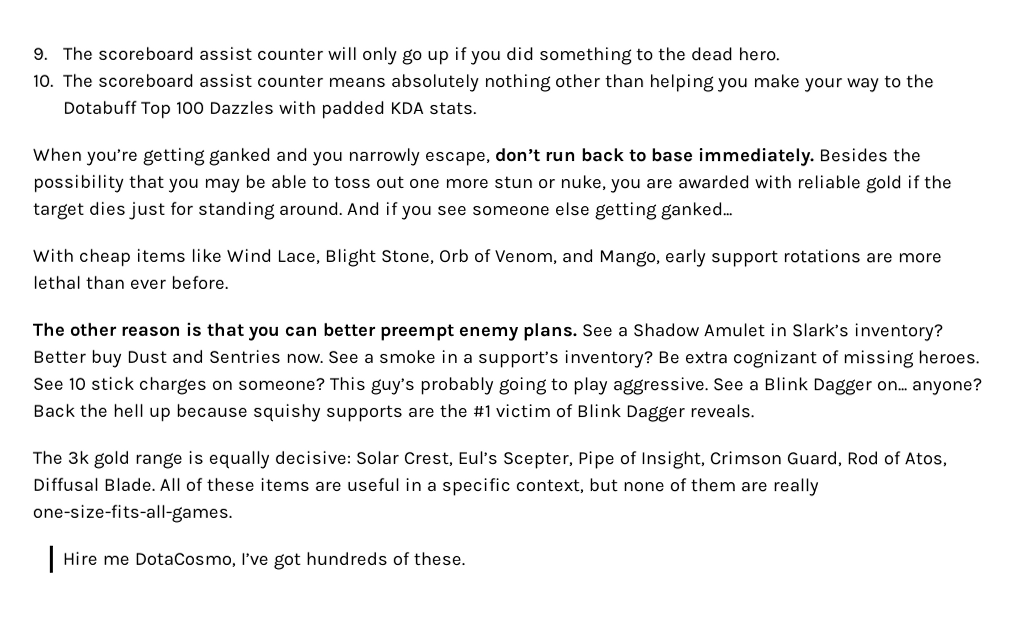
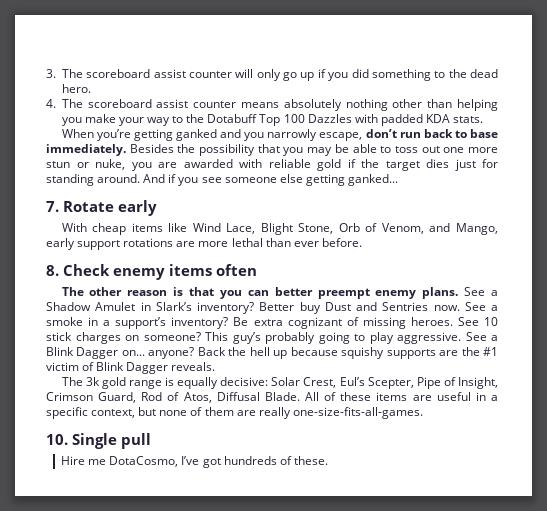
- 9. The scoreboard assist counter will only go up if you did something to the dead hero.
+ 3. The scoreboard assist counter will only go up if you did something to the dead hero.
- 10. The scoreboard assist counter means absolutely nothing other than helping you make your way to the Dotabuff Top 100 Dazzles with padded KDA stats.
+ 4. The scoreboard assist counter means absolutely nothing other than helping you make your way to the Dotabuff Top 100 Dazzles with padded KDA stats.
+ 7. Rotate early
+ 8. Check enemy items often
+ 10. Single pull

